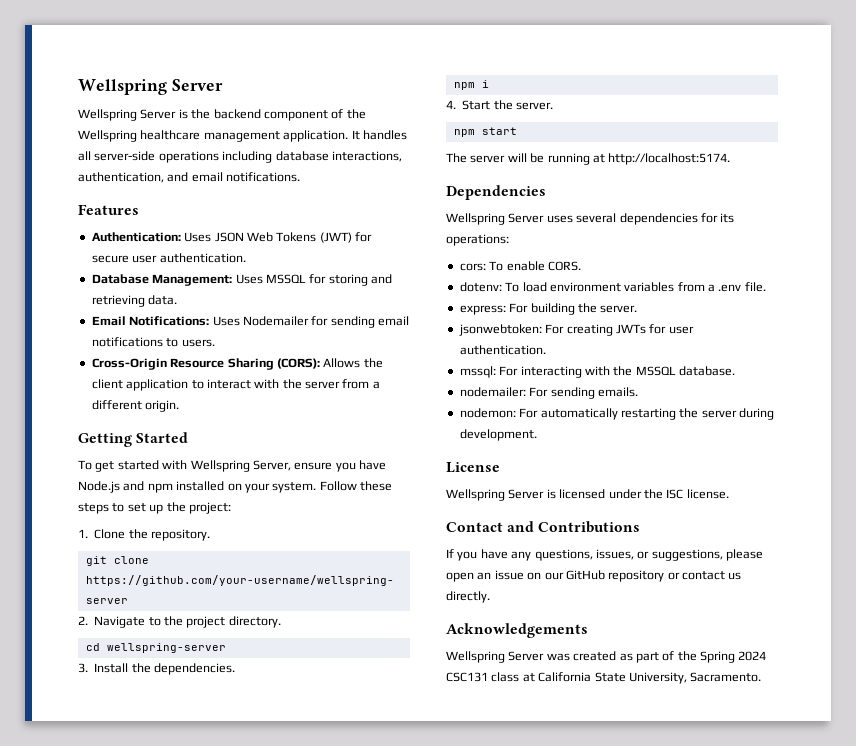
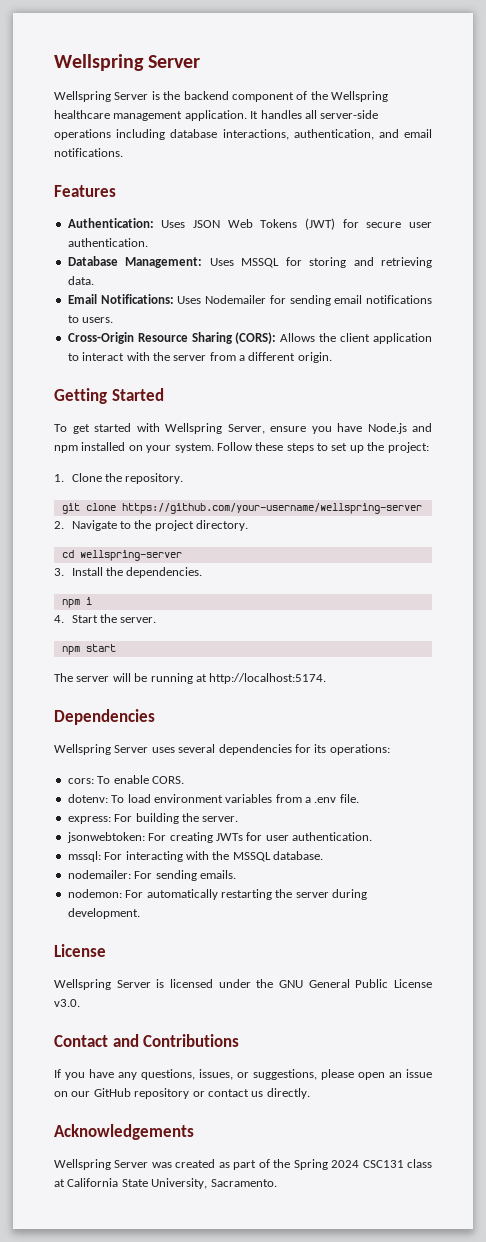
- Wellspring Server is licensed under the ISC license.
+ Wellspring Server is licensed under the GNU General Public License v3.0.

